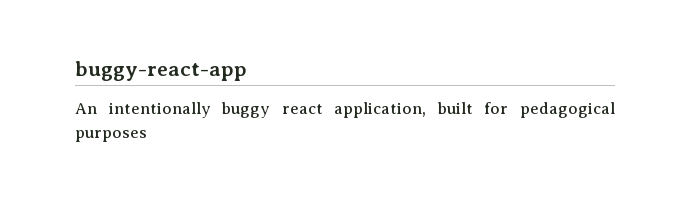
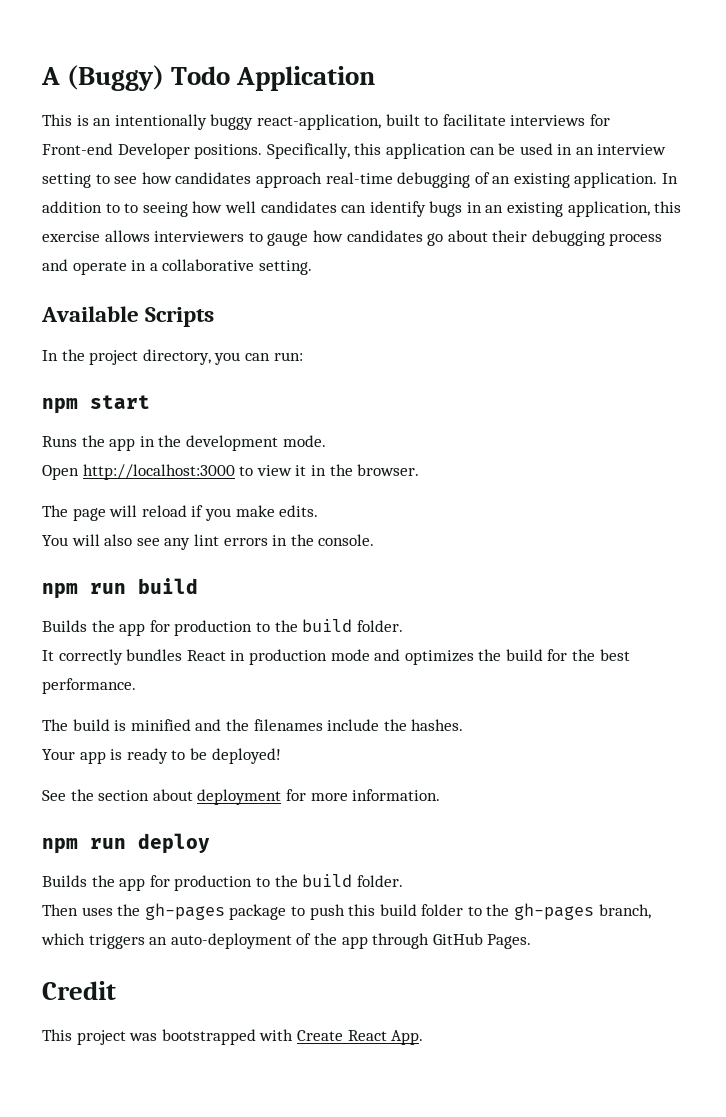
- buggy-react-app
- An intentionally buggy react application, built for pedagogical purposes
+ A (Buggy) Todo Application
+ This is an intentionally buggy react-application, built to facilitate interviews for Front-end Developer positions. Specifically, this application can be used in an interview setting to see how candidates approach real-time debugging of an existing application. In addition to to seeing how well candidates can identify bugs in an existing application, this exercise allows interviewers to gauge how candidates go about their debugging process and operate in a collaborative setting.
+ Available Scripts
+ In the project directory, you can run:
+ npm start
+ Runs the app in the development mode.
+ Open http://localhost:3000 to view it in the browser.
+ The page will reload if you make edits.
+ You will also see any lint errors in the console.
+ npm run build
+ Builds the app for production to the build folder.
+ It correctly bundles React in production mode and optimizes the build for the best performance.
+ The build is minified and the filenames include the hashes.
+ Your app is ready to be deployed!
+ See the section about deployment for more information.
+ npm run deploy
+ Builds the app for production to the build folder.
+ Then uses the gh-pages package to push this build folder to the gh-pages branch, which triggers an auto-deployment of the app through GitHub Pages.
+ Credit
+ This project was bootstrapped with Create React App.

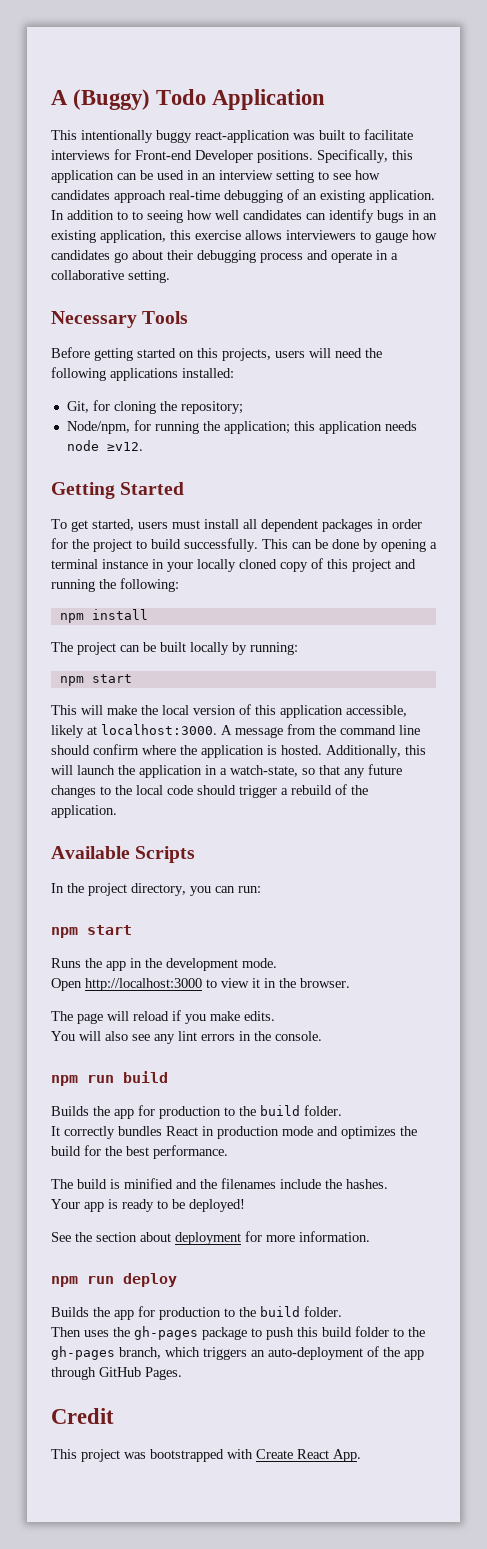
- This is an intentionally buggy react-application, built to facilitate interviews for Front-end Developer positions.
+ This intentionally buggy react-application was built to facilitate interviews for Front-end Developer positions.
+ Necessary Tools
+ Before getting started on this projects, users will need the following applications installed:
+ Git, for cloning the repository;
+ Node/npm, for running the application; this application needs node ≥v12.
+ Getting Started
+ To get started, users must install all dependent packages in order for the project to build successfully. This can be done by opening a terminal instance in your locally cloned copy of this project and running the following:
+ npm install
+ The project can be built locally by running:
+ npm start
+ This will make the local version of this application accessible, likely at localhost:3000. A message from the command line should confirm where the application is hosted. Additionally, this will launch the application in a watch-state, so that any future changes to the local code should trigger a rebuild of the application.

